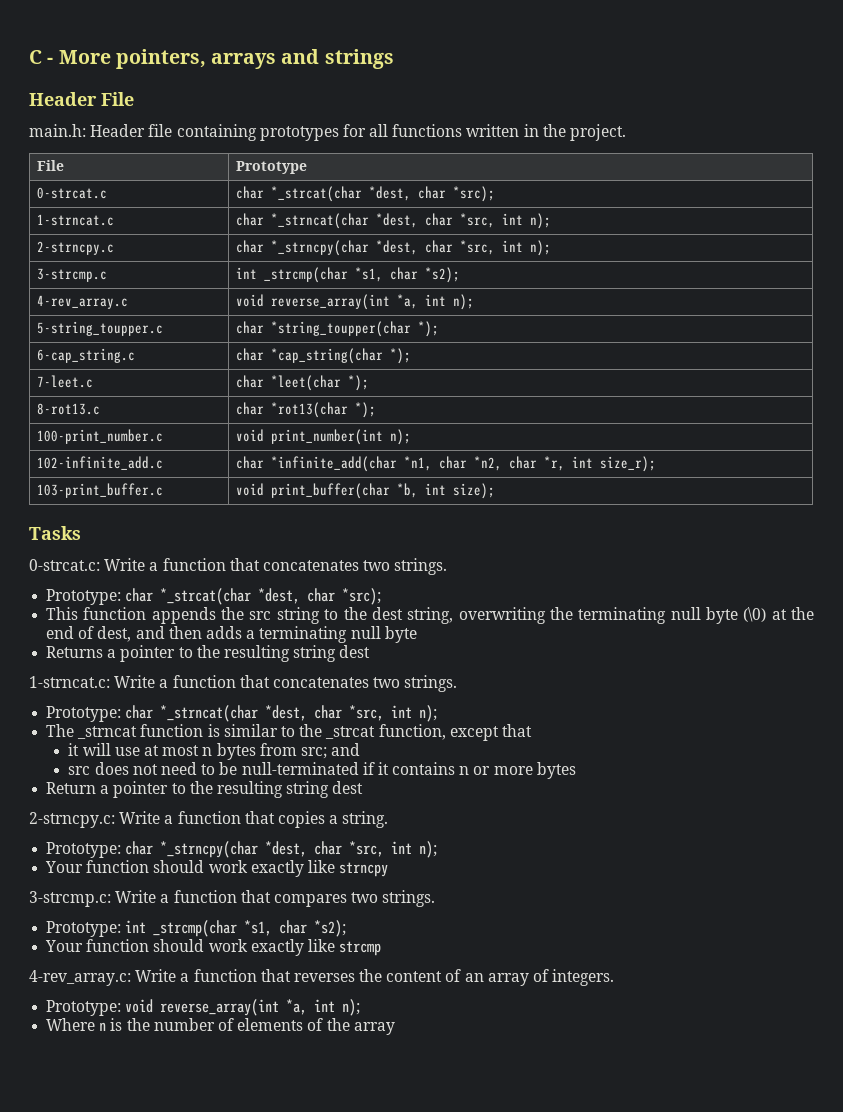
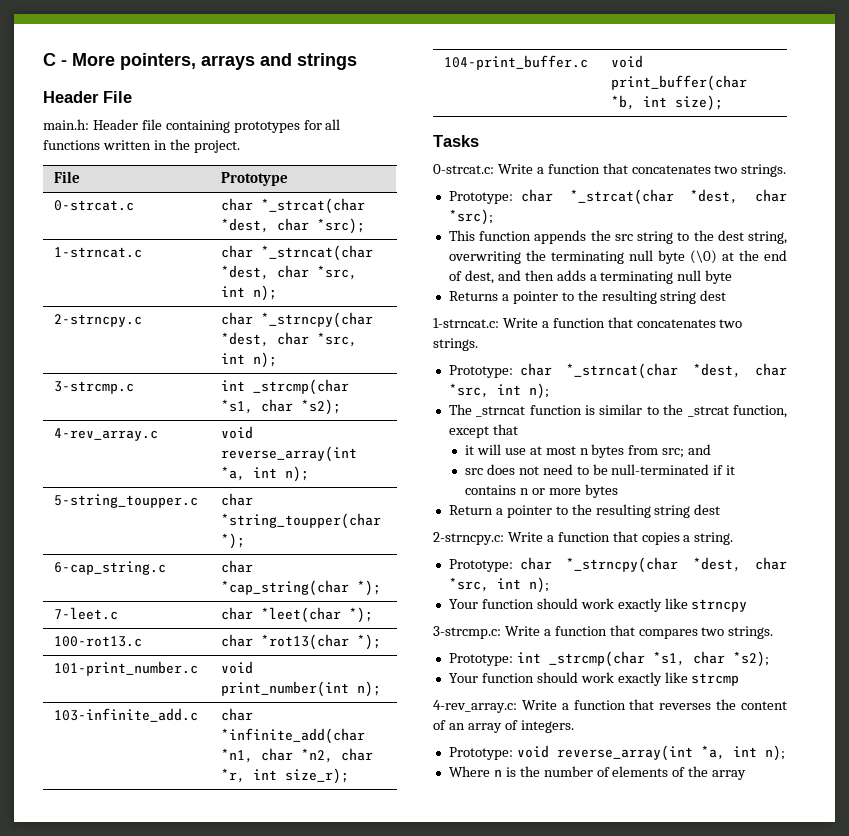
- 8-rot13.c | char *rot13(char *);
+ 100-rot13.c | char *rot13(char *);
- 100-print_number.c | void print_number(int n);
+ 101-print_number.c | void print_number(int n);
- 102-infinite_add.c | char *infinite_add(char *n1, char *n2, char *r, int size_r);
+ 103-infinite_add.c | char *infinite_add(char *n1, char *n2, char *r, int size_r);
- 103-print_buffer.c | void print_buffer(char *b, int size);
+ 104-print_buffer.c | void print_buffer(char *b, int size);

